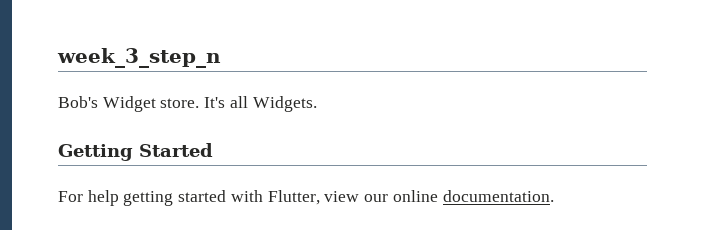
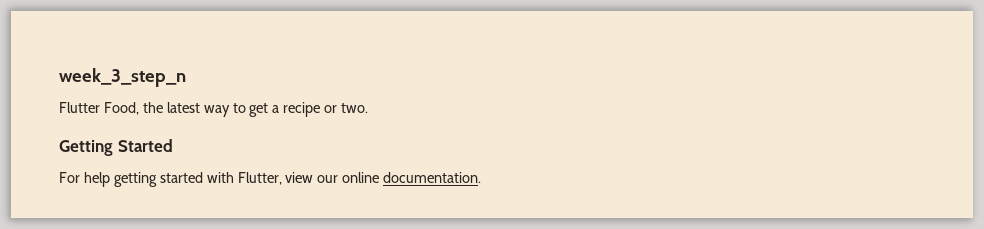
- Bob's Widget store. It's all Widgets.
+ Flutter Food, the latest way to get a recipe or two.

